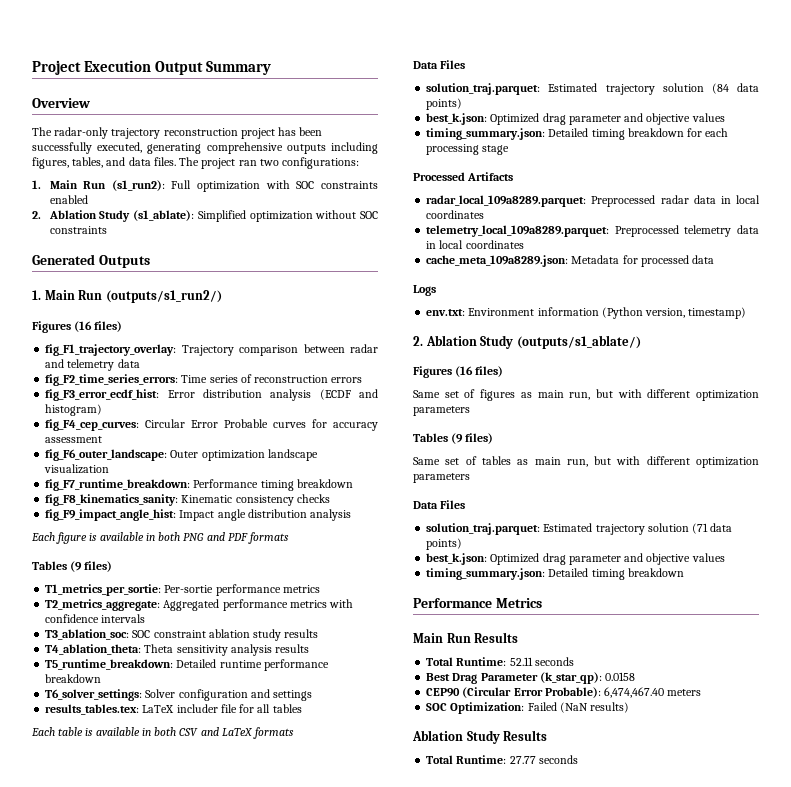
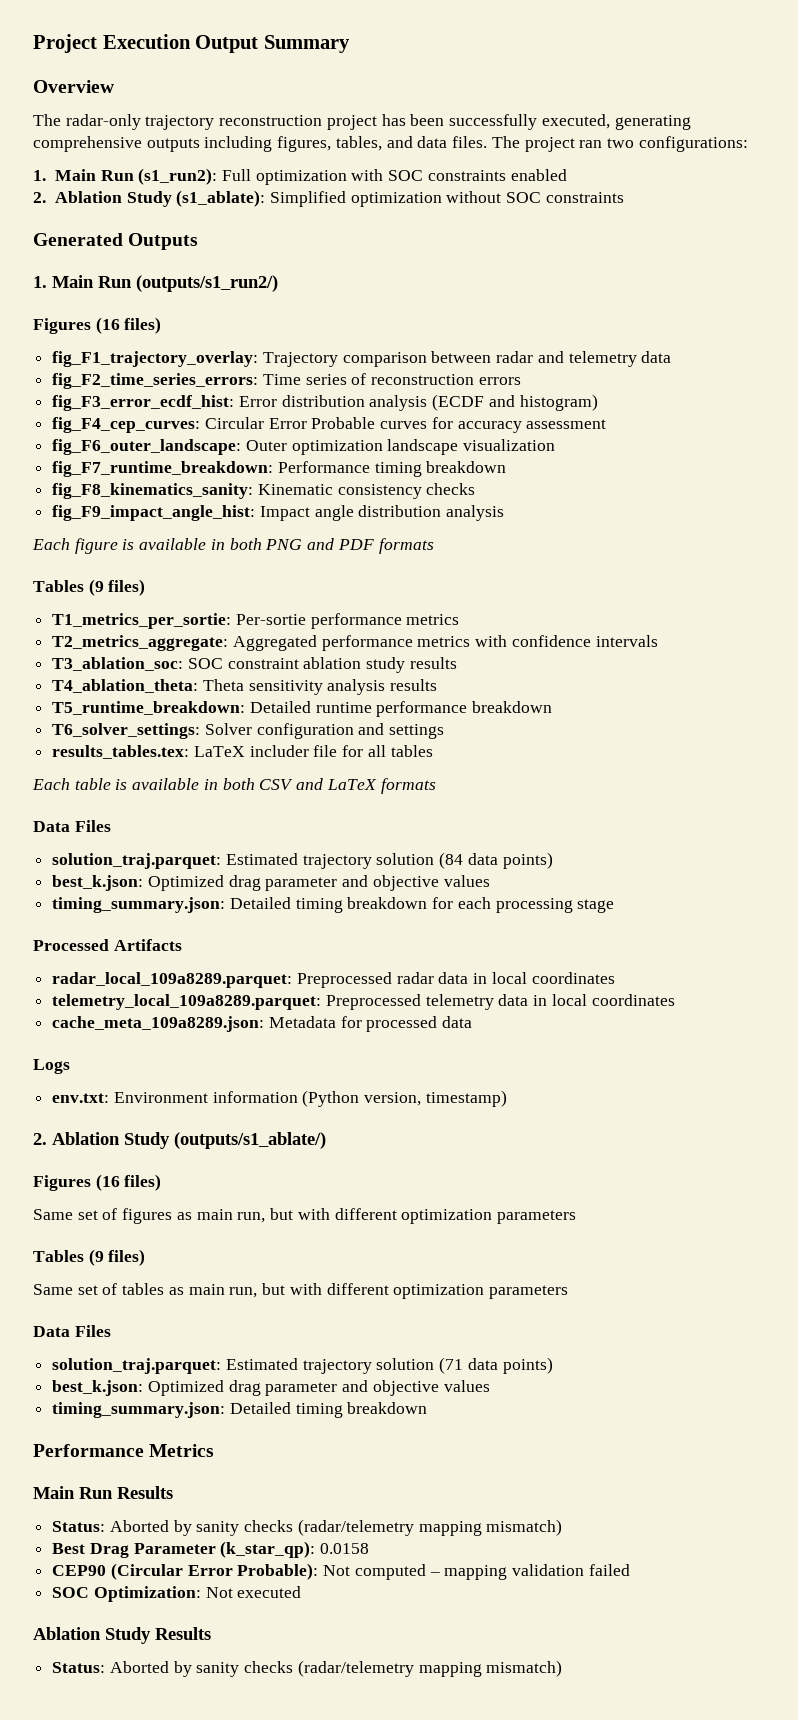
  Main Run Results
- Total Runtime: 52.11 seconds
+ Status: Aborted by sanity checks (radar/telemetry mapping mismatch)
- CEP90 (Circular Error Probable): 6,474,467.40 meters
+ CEP90 (Circular Error Probable): Not computed – mapping validation failed
- SOC Optimization: Failed (NaN results)
+ SOC Optimization: Not executed
  Ablation Study Results
- Total Runtime: 27.77 seconds
+ Status: Aborted by sanity checks (radar/telemetry mapping mismatch)

